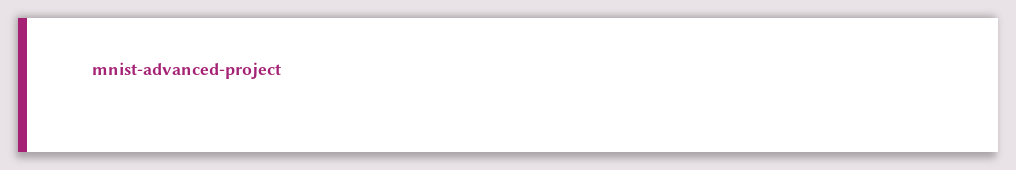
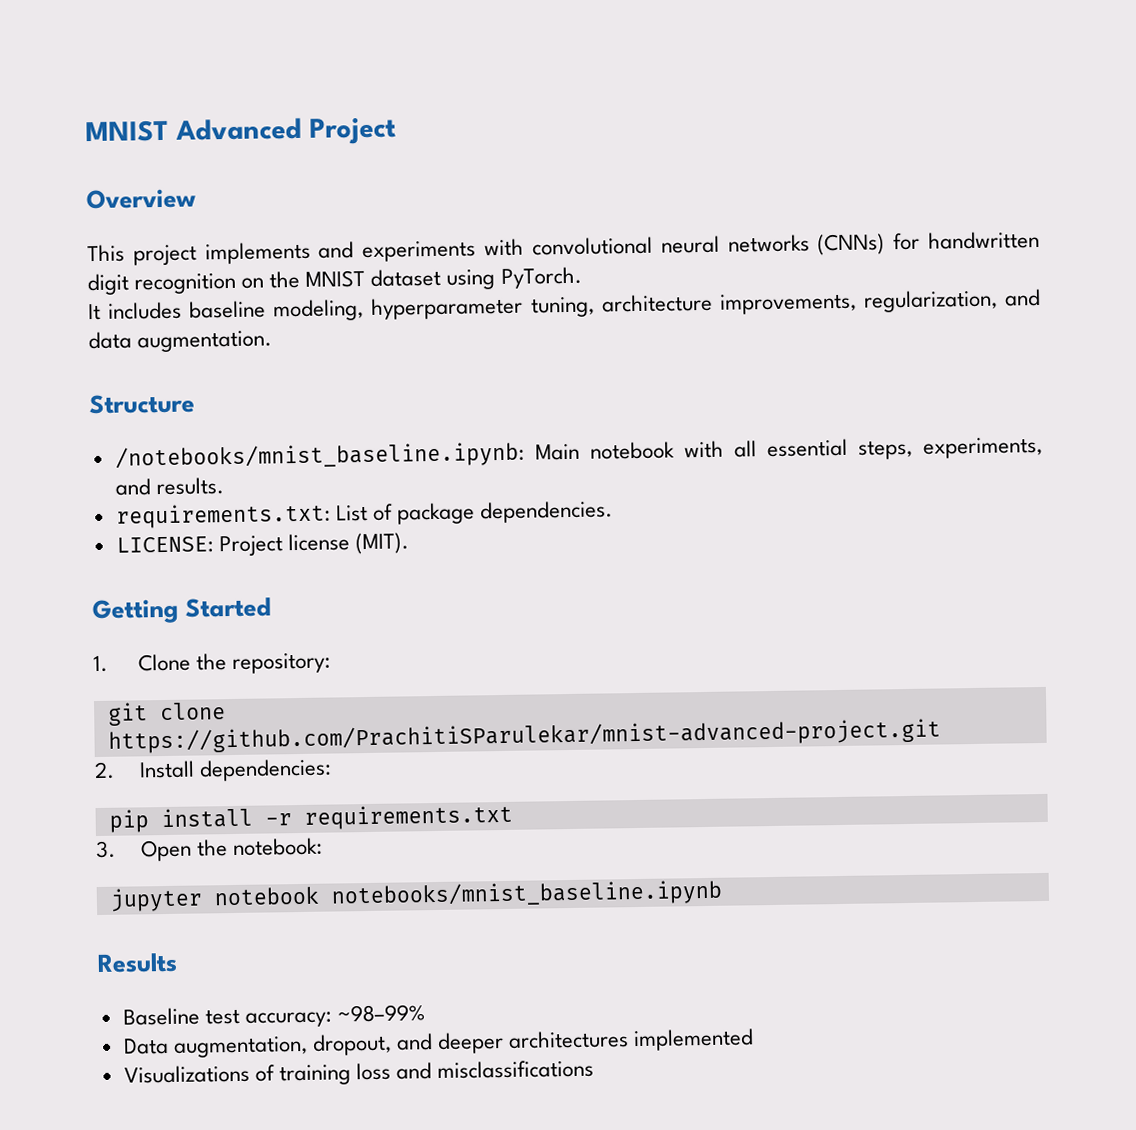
- mnist-advanced-project
+ MNIST Advanced Project
+ Overview
+ This project implements and experiments with convolutional neural networks (CNNs) for handwritten digit recognition on the MNIST dataset using PyTorch.
+ It includes baseline modeling, hyperparameter tuning, architecture improvements, regularization, and data augmentation.
+ Structure
+ /notebooks/mnist_baseline.ipynb: Main notebook with all essential steps, experiments, and results.
+ requirements.txt: List of package dependencies.
+ LICENSE: Project license (MIT).
+ Getting Started
+ 1. Clone the repository:
+ git clone https://github.com/PrachitiSParulekar/mnist-advanced-project.git
+ 2. Install dependencies:
+ pip install -r requirements.txt
+ 3. Open the notebook:
+ jupyter notebook notebooks/mnist_baseline.ipynb
+ Results
+ Baseline test accuracy: ~98–99%
+ Data augmentation, dropout, and deeper architectures implemented
+ Visualizations of training loss and misclassifications

